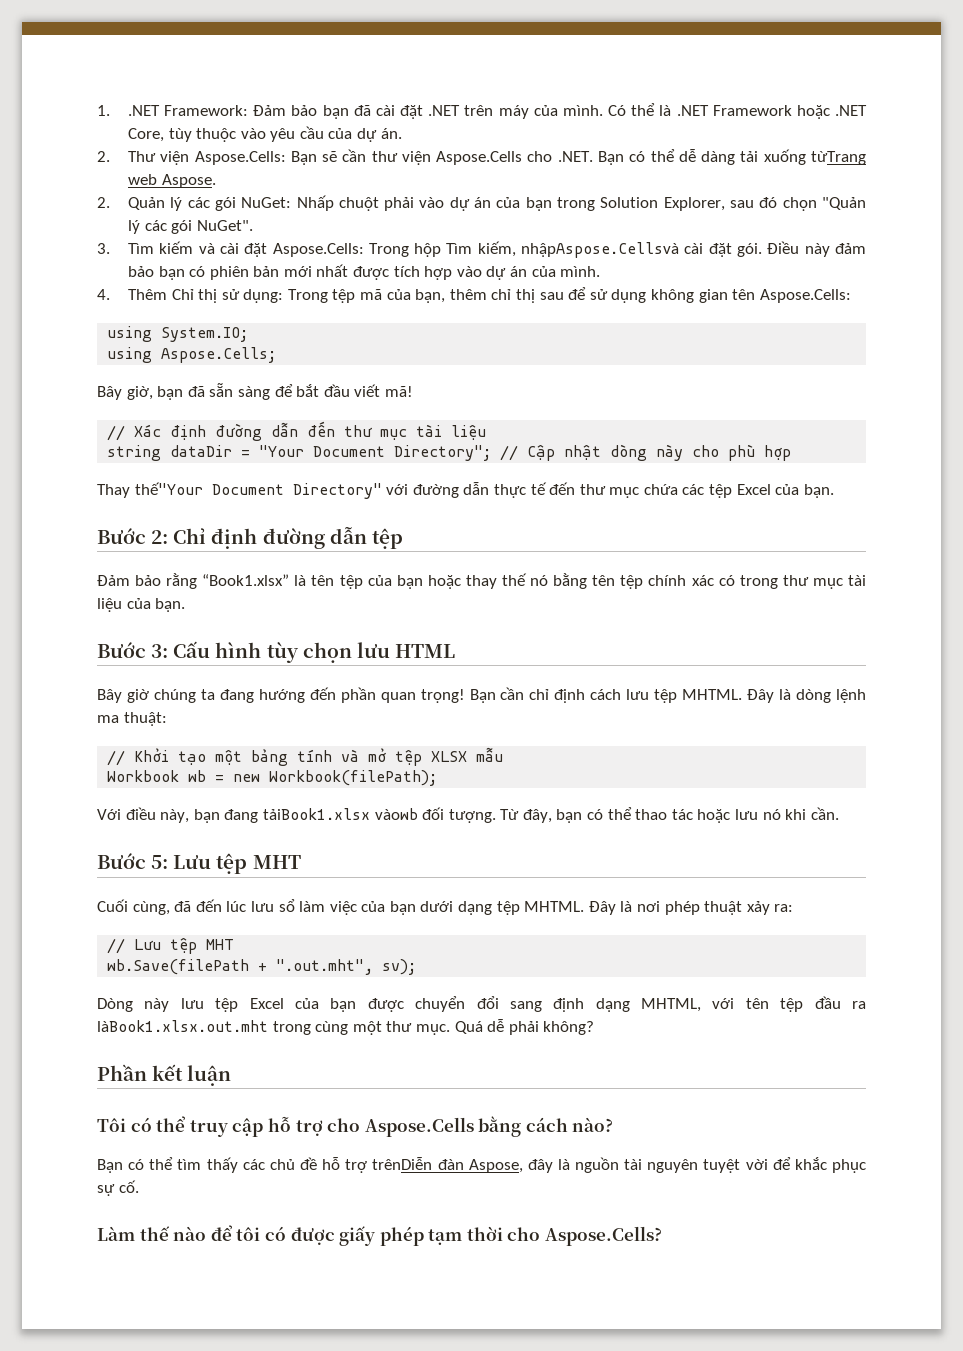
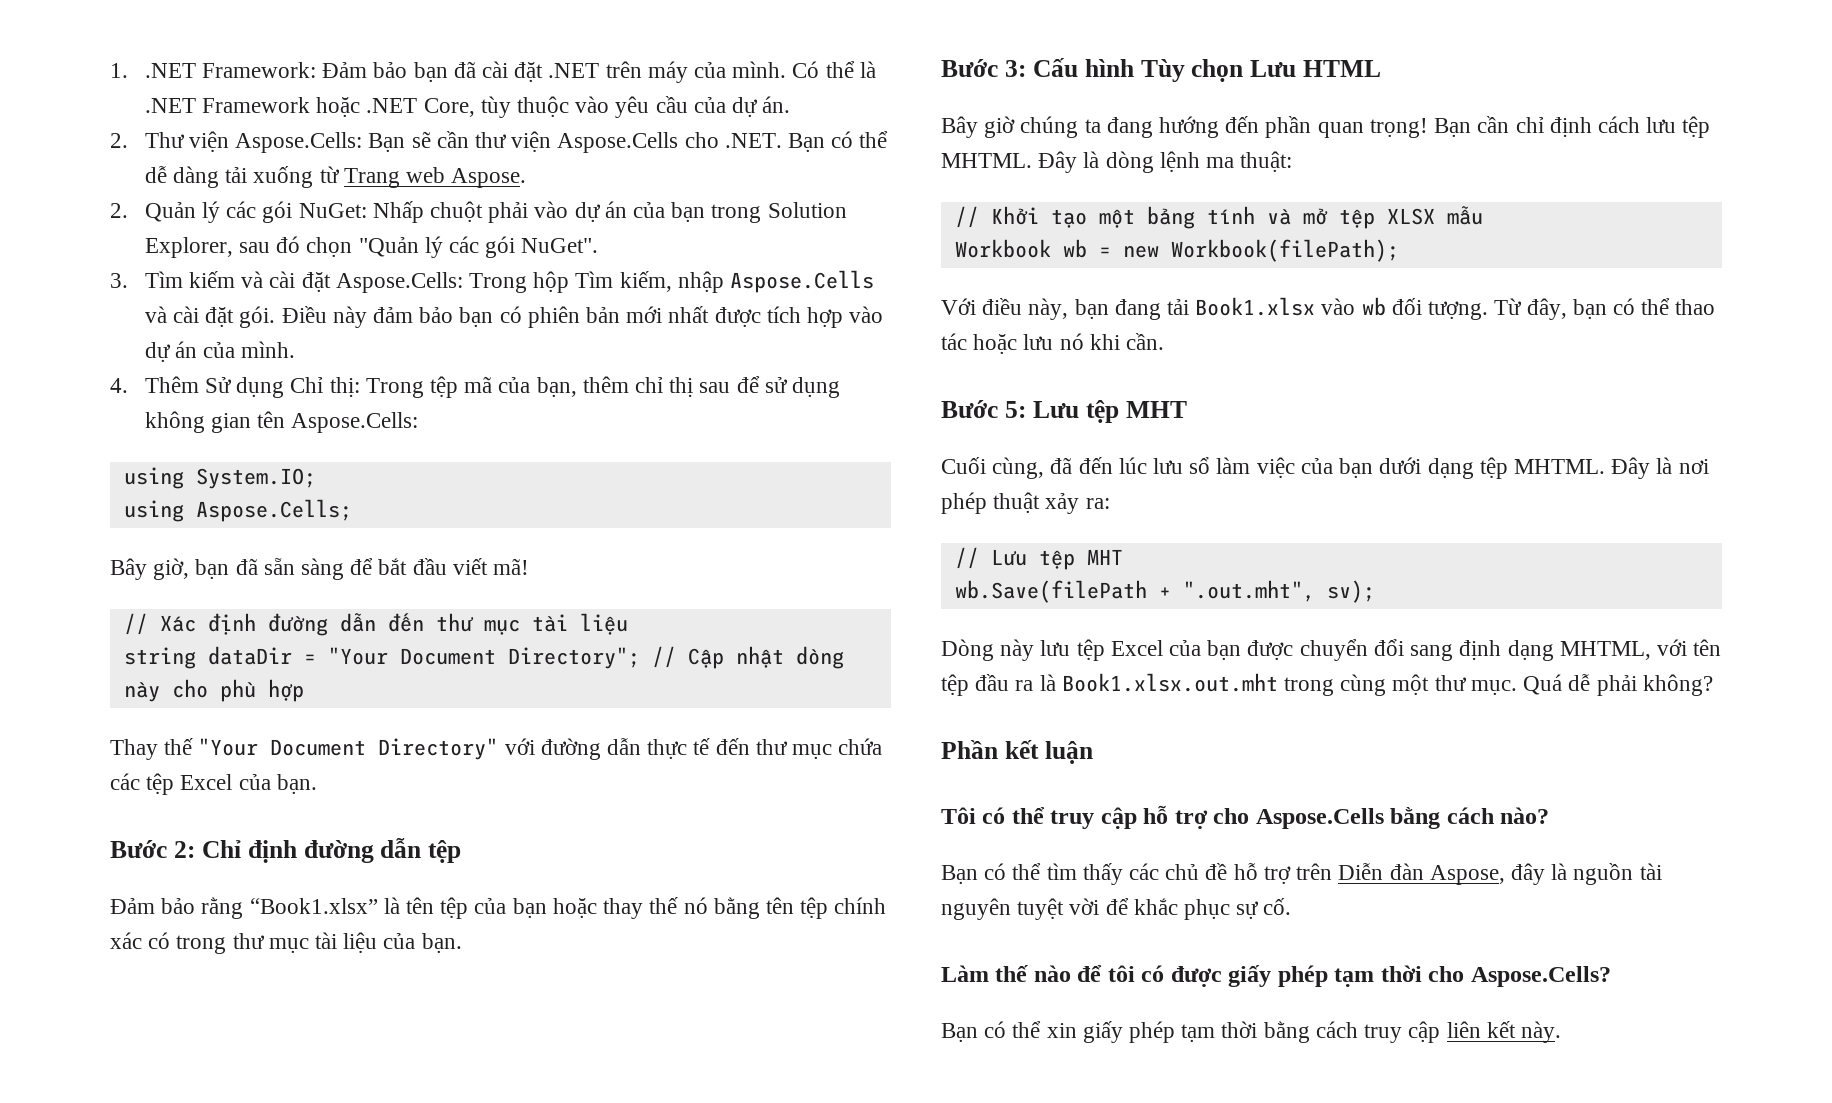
- 2. Thư viện Aspose.Cells: Bạn sẽ cần thư viện Aspose.Cells cho .NET. Bạn có thể dễ dàng tải xuống từTrang web Aspose.
+ 2. Thư viện Aspose.Cells: Bạn sẽ cần thư viện Aspose.Cells cho .NET. Bạn có thể dễ dàng tải xuống từ Trang web Aspose.
- 3. Tìm kiếm và cài đặt Aspose.Cells: Trong hộp Tìm kiếm, nhậpAspose.Cellsvà cài đặt gói.
+ 3. Tìm kiếm và cài đặt Aspose.Cells: Trong hộp Tìm kiếm, nhập Aspose.Cells và cài đặt gói.
- 4. Thêm Chỉ thị sử dụng: Trong tệp mã của bạn, thêm chỉ thị sau để sử dụng không gian tên Aspose.Cells:
+ 4. Thêm Sử dụng Chỉ thị: Trong tệp mã của bạn, thêm chỉ thị sau để sử dụng không gian tên Aspose.Cells:
- Thay thế"Your Document Directory" với đường dẫn thực tế đến thư mục chứa các tệp Excel của bạn.
+ Thay thế "Your Document Directory" với đường dẫn thực tế đến thư mục chứa các tệp Excel của bạn.
- Bước 3: Cấu hình tùy chọn lưu HTML
+ Bước 3: Cấu hình Tùy chọn Lưu HTML
- Với điều này, bạn đang tảiBook1.xlsx vàowb đối tượng.
+ Với điều này, bạn đang tải Book1.xlsx vào wb đối tượng.
- Dòng này lưu tệp Excel của bạn được chuyển đổi sang định dạng MHTML, với tên tệp đầu ra làBook1.xlsx.out.mht trong cùng một thư mục.
+ Dòng này lưu tệp Excel của bạn được chuyển đổi sang định dạng MHTML, với tên tệp đầu ra là Book1.xlsx.out.mht trong cùng một thư mục.
- Bạn có thể tìm thấy các chủ đề hỗ trợ trênDiễn đàn Aspose, đây là nguồn tài nguyên tuyệt vời để khắc phục sự cố.
+ Bạn có thể tìm thấy các chủ đề hỗ trợ trên Diễn đàn Aspose, đây là nguồn tài nguyên tuyệt vời để khắc phục sự cố.
+ Bạn có thể xin giấy phép tạm thời bằng cách truy cập liên kết này.

